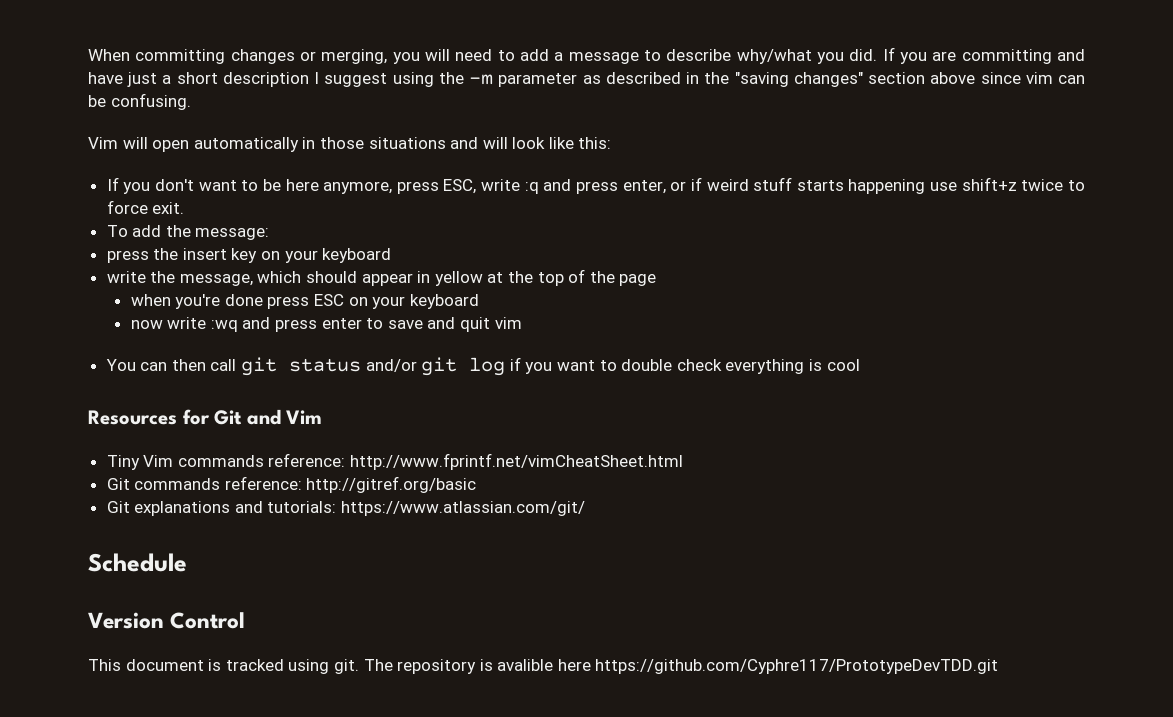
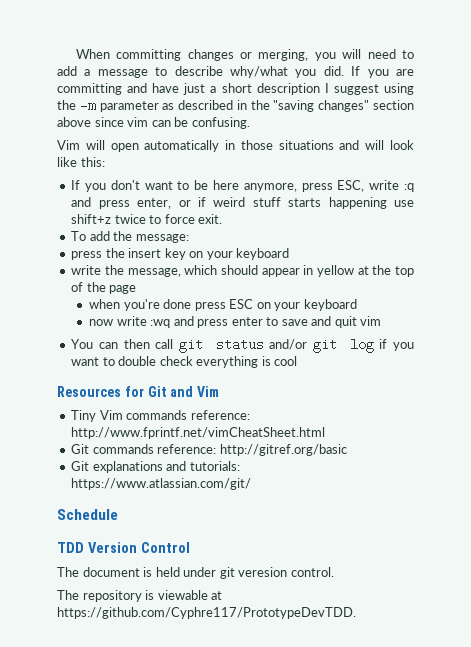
- Version Control
+ TDD Version Control
- This document is tracked using git. The repository is avalible here https://github.com/Cyphre117/PrototypeDevTDD.git
+ The document is held under git veresion control.
+ The repository is viewable at https://github.com/Cyphre117/PrototypeDevTDD.

